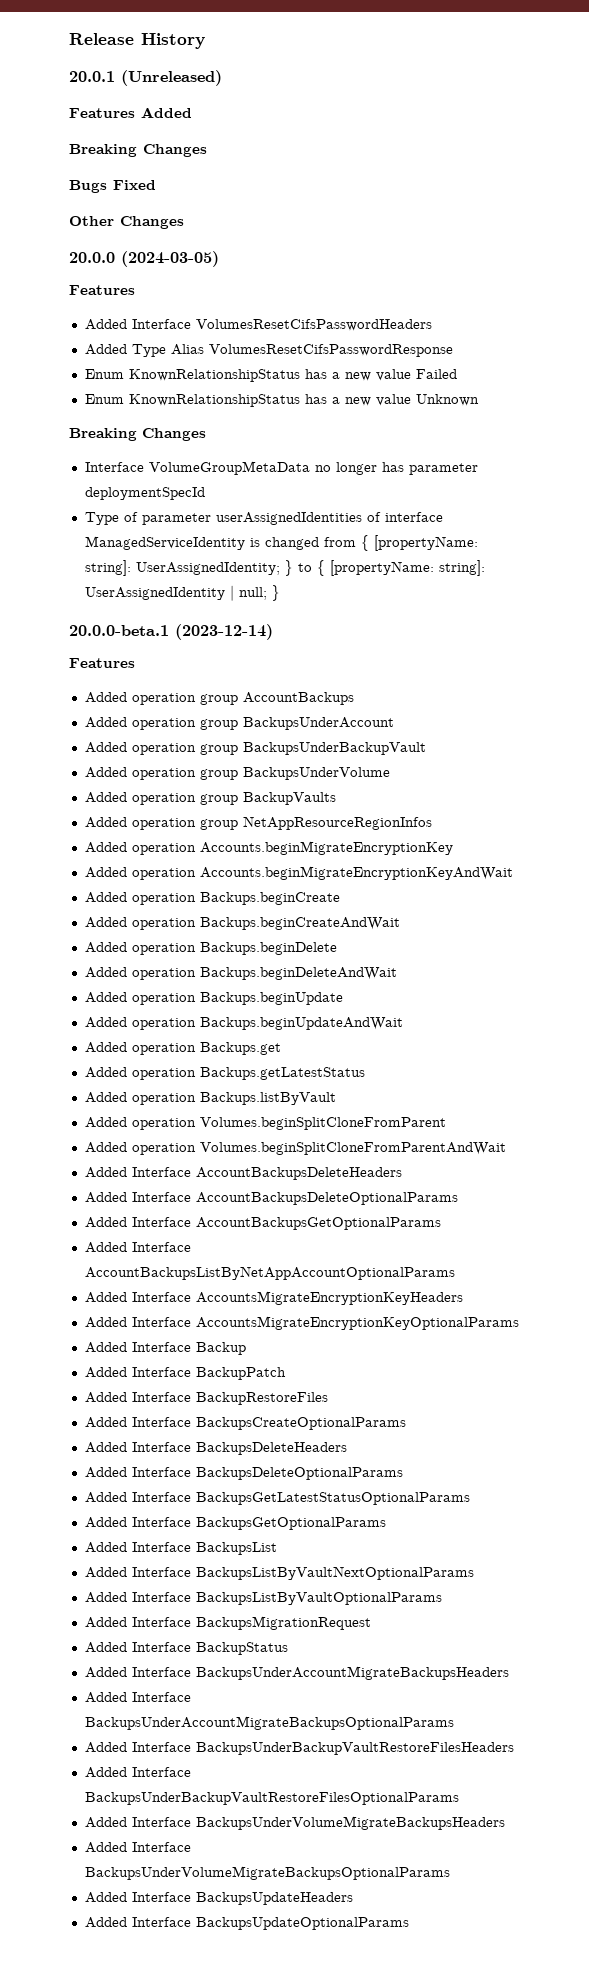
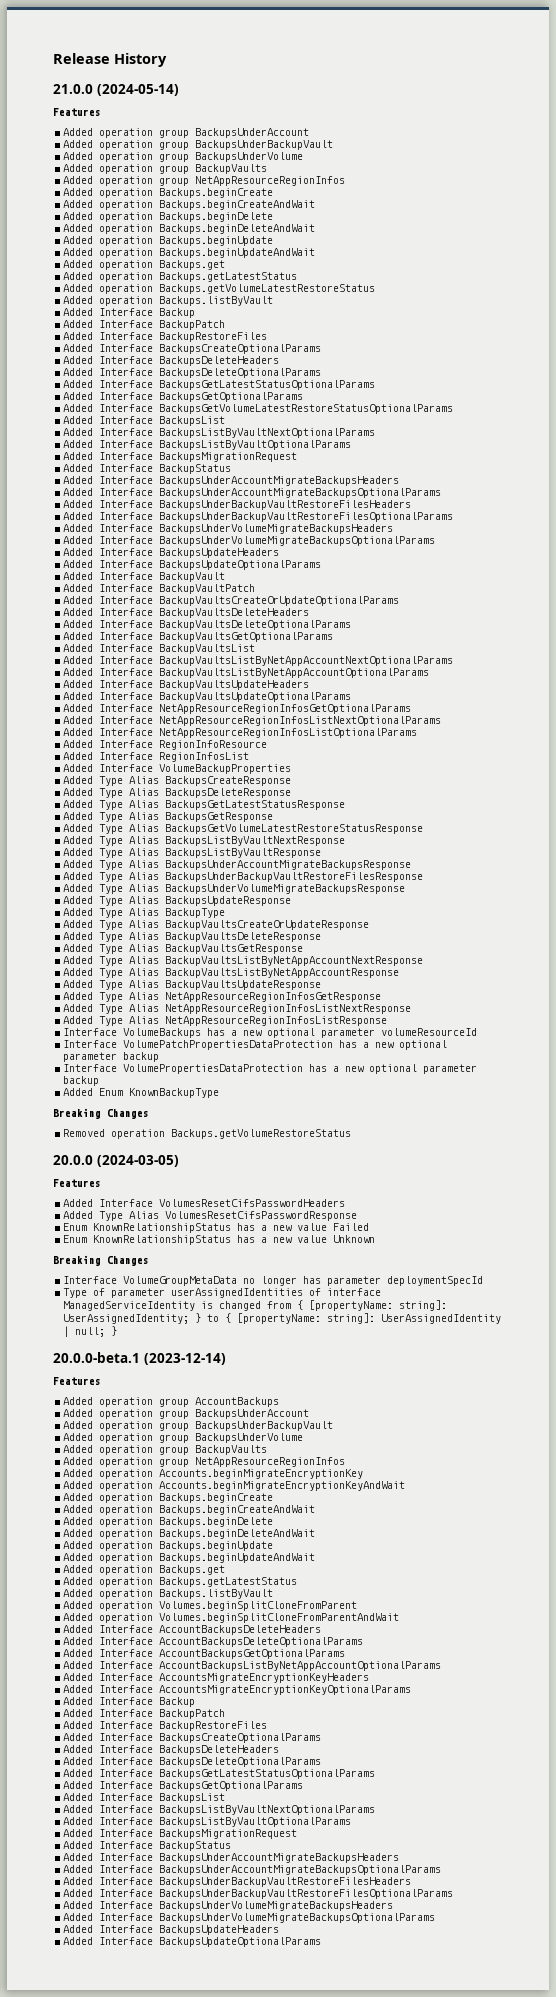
- 20.0.1 (Unreleased)
- Features Added
+ 21.0.0 (2024-05-14)
+ Features
+ Added operation group BackupsUnderAccount
+ Added operation group BackupsUnderBackupVault
+ Added operation group BackupsUnderVolume
+ Added operation group BackupVaults
+ Added operation group NetAppResourceRegionInfos
+ Added operation Backups.beginCreate
+ Added operation Backups.beginCreateAndWait
+ Added operation Backups.beginDelete
+ Added operation Backups.beginDeleteAndWait
+ Added operation Backups.beginUpdate
+ Added operation Backups.beginUpdateAndWait
+ Added operation Backups.get
+ Added operation Backups.getLatestStatus
+ Added operation Backups.getVolumeLatestRestoreStatus
+ Added operation Backups.listByVault
+ Added Interface Backup
+ Added Interface BackupPatch
+ Added Interface BackupRestoreFiles
+ Added Interface BackupsCreateOptionalParams
+ Added Interface BackupsDeleteHeaders
+ Added Interface BackupsDeleteOptionalParams
+ Added Interface BackupsGetLatestStatusOptionalParams
+ Added Interface BackupsGetOptionalParams
+ Added Interface BackupsGetVolumeLatestRestoreStatusOptionalParams
+ Added Interface BackupsList
+ Added Interface BackupsListByVaultNextOptionalParams
+ Added Interface BackupsListByVaultOptionalParams
+ Added Interface BackupsMigrationRequest
+ Added Interface BackupStatus
+ Added Interface BackupsUnderAccountMigrateBackupsHeaders
+ Added Interface BackupsUnderAccountMigrateBackupsOptionalParams
+ Added Interface BackupsUnderBackupVaultRestoreFilesHeaders
+ Added Interface BackupsUnderBackupVaultRestoreFilesOptionalParams
+ Added Interface BackupsUnderVolumeMigrateBackupsHeaders
+ Added Interface BackupsUnderVolumeMigrateBackupsOptionalParams
+ Added Interface BackupsUpdateHeaders
+ Added Interface BackupsUpdateOptionalParams
+ Added Interface BackupVault
+ Added Interface BackupVaultPatch
+ Added Interface BackupVaultsCreateOrUpdateOptionalParams
+ Added Interface BackupVaultsDeleteHeaders
+ Added Interface BackupVaultsDeleteOptionalParams
+ Added Interface BackupVaultsGetOptionalParams
+ Added Interface BackupVaultsList
+ Added Interface BackupVaultsListByNetAppAccountNextOptionalParams
+ Added Interface BackupVaultsListByNetAppAccountOptionalParams
+ Added Interface BackupVaultsUpdateHeaders
+ Added Interface BackupVaultsUpdateOptionalParams
+ Added Interface NetAppResourceRegionInfosGetOptionalParams
+ Added Interface NetAppResourceRegionInfosListNextOptionalParams
+ Added Interface NetAppResourceRegionInfosListOptionalParams
+ Added Interface RegionInfoResource
+ Added Interface RegionInfosList
+ Added Interface VolumeBackupProperties
+ Added Type Alias BackupsCreateResponse
+ Added Type Alias BackupsDeleteResponse
+ Added Type Alias BackupsGetLatestStatusResponse
+ Added Type Alias BackupsGetResponse
+ Added Type Alias BackupsGetVolumeLatestRestoreStatusResponse
+ Added Type Alias BackupsListByVaultNextResponse
+ Added Type Alias BackupsListByVaultResponse
+ Added Type Alias BackupsUnderAccountMigrateBackupsResponse
+ Added Type Alias BackupsUnderBackupVaultRestoreFilesResponse
+ Added Type Alias BackupsUnderVolumeMigrateBackupsResponse
+ Added Type Alias BackupsUpdateResponse
+ Added Type Alias BackupType
+ Added Type Alias BackupVaultsCreateOrUpdateResponse
+ Added Type Alias BackupVaultsDeleteResponse
+ Added Type Alias BackupVaultsGetResponse
+ Added Type Alias BackupVaultsListByNetAppAccountNextResponse
+ Added Type Alias BackupVaultsListByNetAppAccountResponse
+ Added Type Alias BackupVaultsUpdateResponse
+ Added Type Alias NetAppResourceRegionInfosGetResponse
+ Added Type Alias NetAppResourceRegionInfosListNextResponse
+ Added Type Alias NetAppResourceRegionInfosListResponse
+ Interface VolumeBackups has a new optional parameter volumeResourceId
+ Interface VolumePatchPropertiesDataProtection has a new optional parameter backup
+ Interface VolumePropertiesDataProtection has a new optional parameter backup
+ Added Enum KnownBackupType
  Breaking Changes
- Bugs Fixed
- Other Changes
+ Removed operation Backups.getVolumeRestoreStatus

